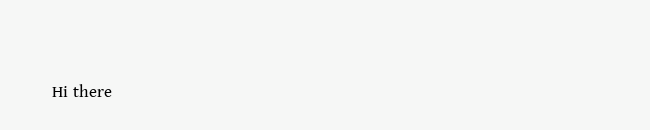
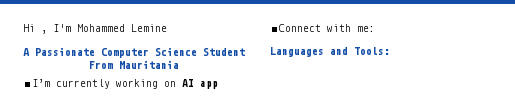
- Hi there
+ Hi , I'm Mohammed Lemine
+ A Passionate Computer Science Student From Mauritania
+ I’m currently working on AI app
+ Connect with me:
+ Languages and Tools:

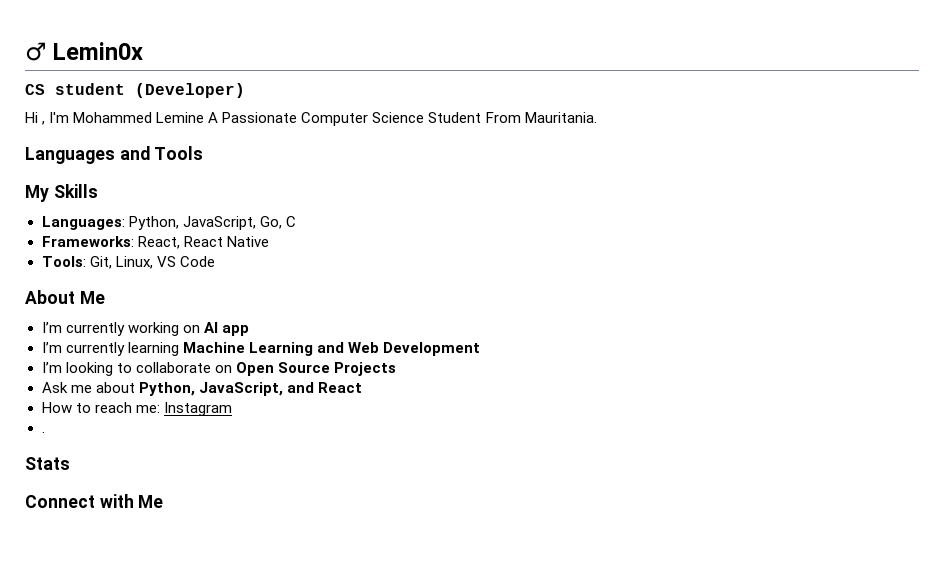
+ ♂ Lemin0x
+ CS student (Developer)
- Hi , I'm Mohammed Lemine
- A Passionate Computer Science Student From Mauritania
+ Hi , I'm Mohammed Lemine A Passionate Computer Science Student From Mauritania.
+ Languages and Tools
+ My Skills
+ Languages: Python, JavaScript, Go, C
+ Frameworks: React, React Native
+ Tools: Git, Linux, VS Code
+ About Me
- Connect with me:
- Languages and Tools:
+ I’m currently learning Machine Learning and Web Development
+ I’m looking to collaborate on Open Source Projects
+ Ask me about Python, JavaScript, and React
+ How to reach me: Instagram
+ .
+ Stats
+ Connect with Me

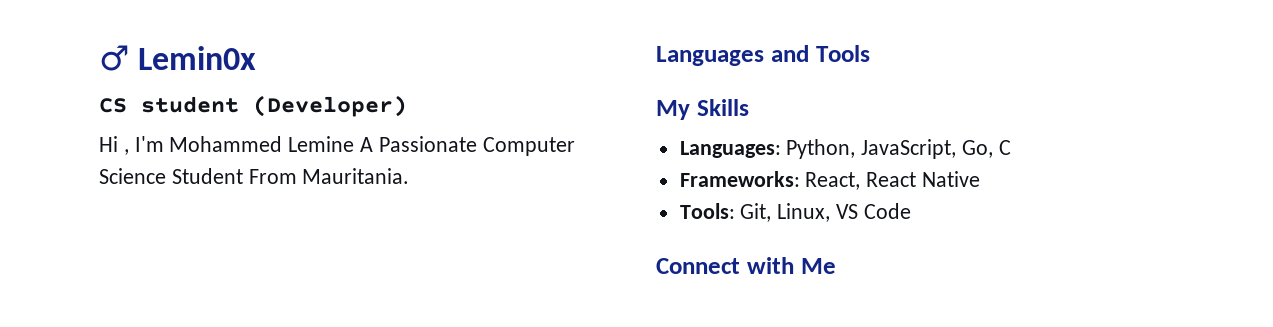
- About Me
- I’m currently working on AI app
- I’m currently learning Machine Learning and Web Development
- I’m looking to collaborate on Open Source Projects
- Ask me about Python, JavaScript, and React
- How to reach me: Instagram
- .
- Stats

